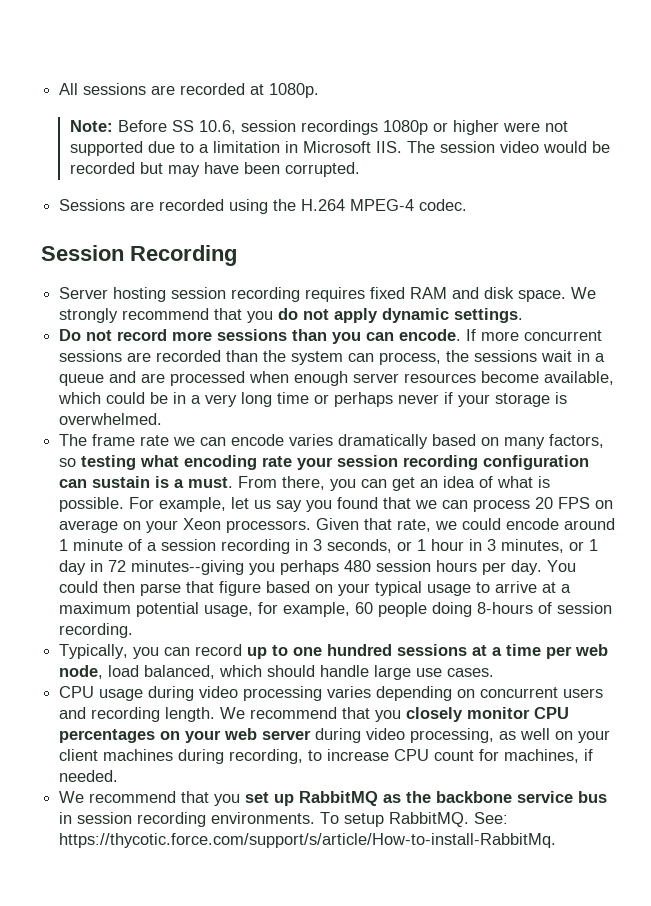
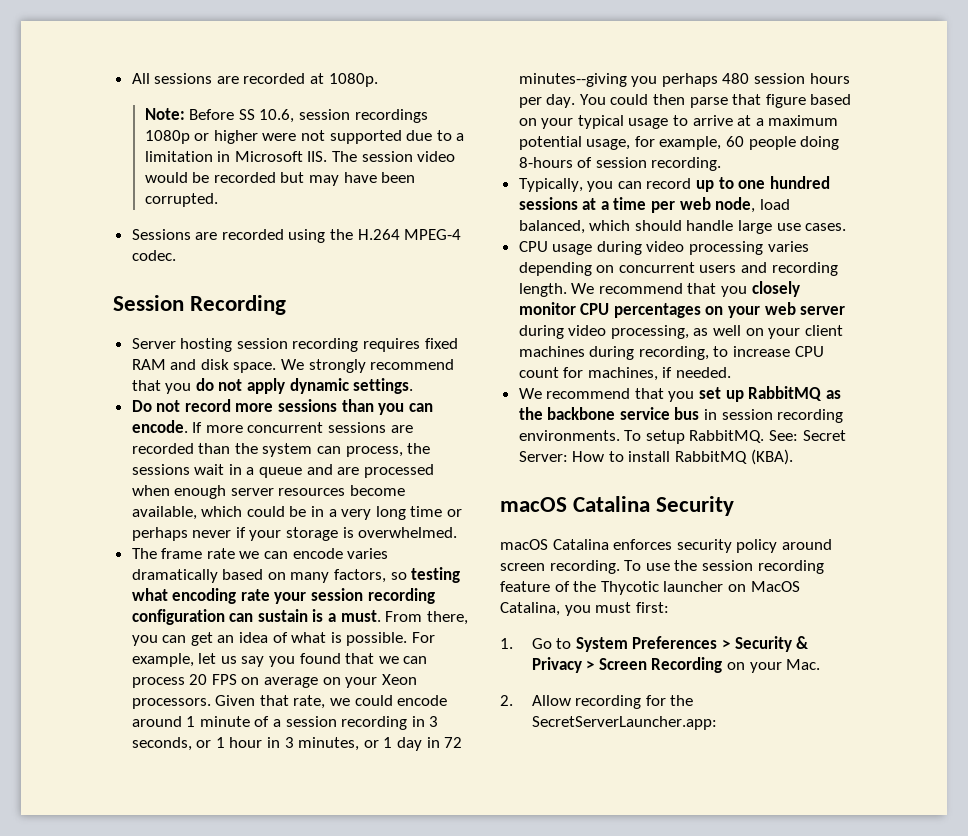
- See: https://thycotic.force.com/support/s/article/How-to-install-RabbitMq.
+ See: Secret Server: How to install RabbitMQ (KBA).
+ macOS Catalina Security
+ macOS Catalina enforces security policy around screen recording. To use the session recording feature of the Thycotic launcher on MacOS Catalina, you must first:
+ 1. Go to System Preferences > Security & Privacy > Screen Recording on your Mac.
+ 2. Allow recording for the SecretServerLauncher.app:

